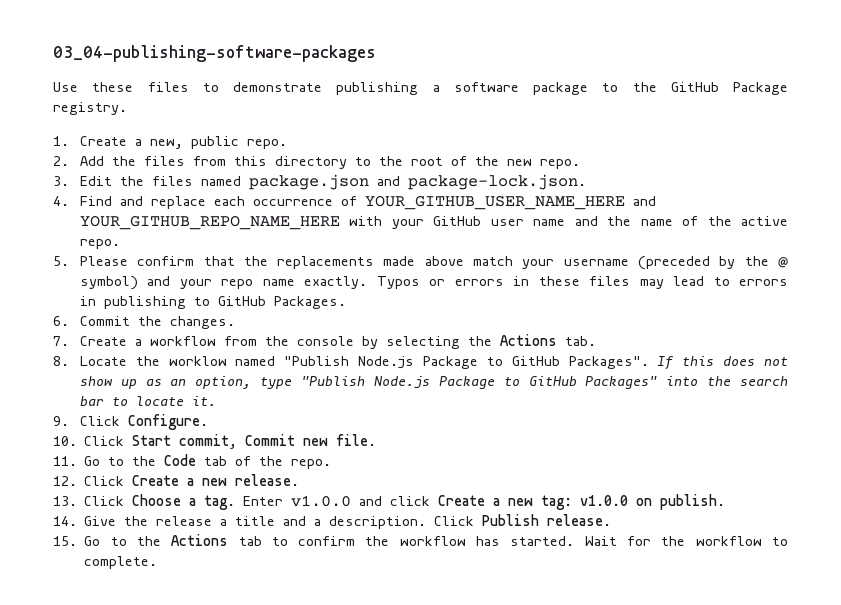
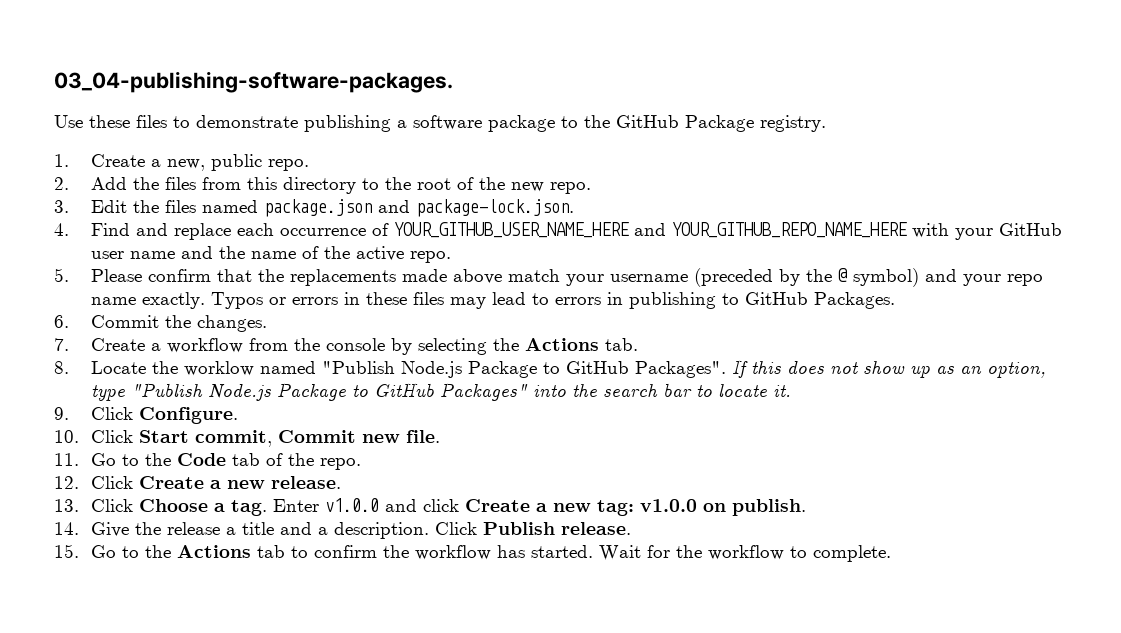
- 03_04-publishing-software-packages
+ 03_04-publishing-software-packages.

